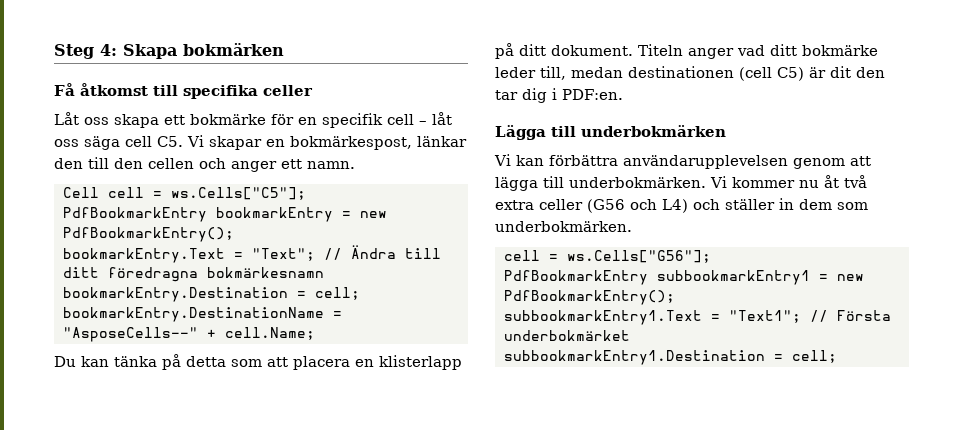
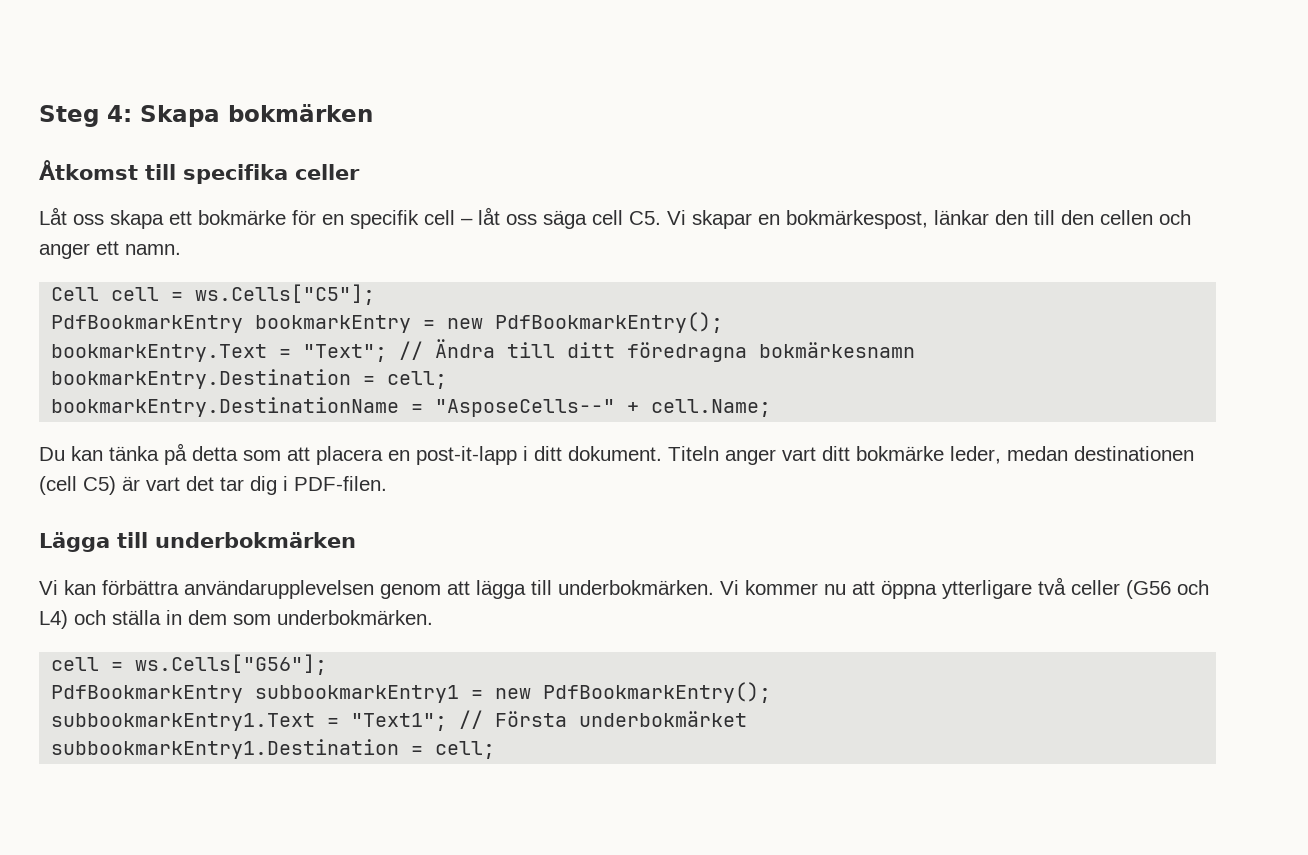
- Få åtkomst till specifika celler
+ Åtkomst till specifika celler
- Du kan tänka på detta som att placera en klisterlapp på ditt dokument.
+ Du kan tänka på detta som att placera en post-it-lapp i ditt dokument.
- Titeln anger vad ditt bokmärke leder till, medan destinationen (cell C5) är dit den tar dig i PDF:en.
+ Titeln anger vart ditt bokmärke leder, medan destinationen (cell C5) är vart det tar dig i PDF-filen.
- Vi kommer nu åt två extra celler (G56 och L4) och ställer in dem som underbokmärken.
+ Vi kommer nu att öppna ytterligare två celler (G56 och L4) och ställa in dem som underbokmärken.

